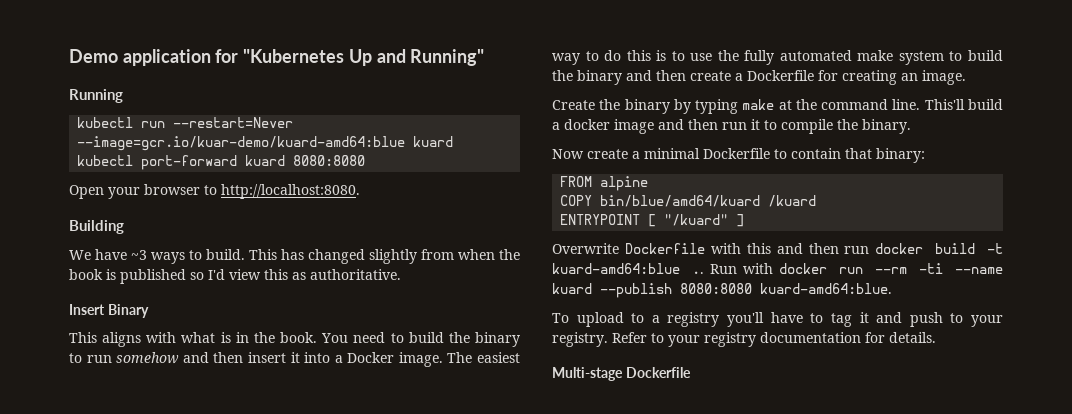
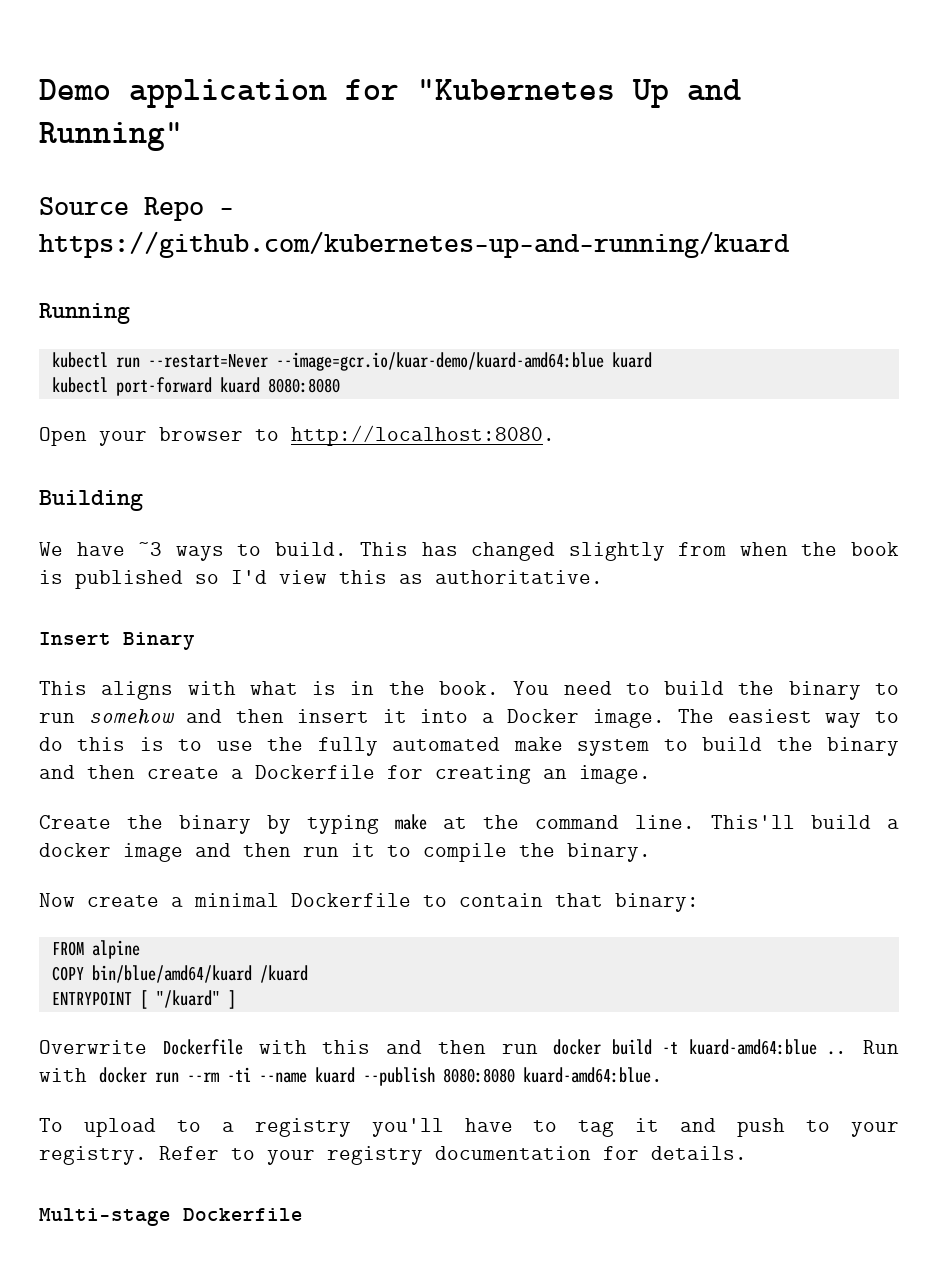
+ Source Repo - https://github.com/kubernetes-up-and-running/kuard

